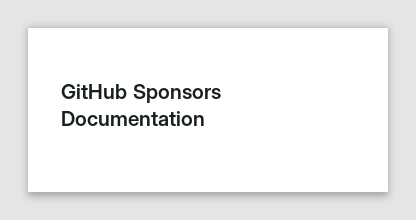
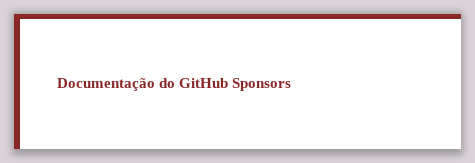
- GitHub Sponsors Documentation
+ Documentação do GitHub Sponsors

